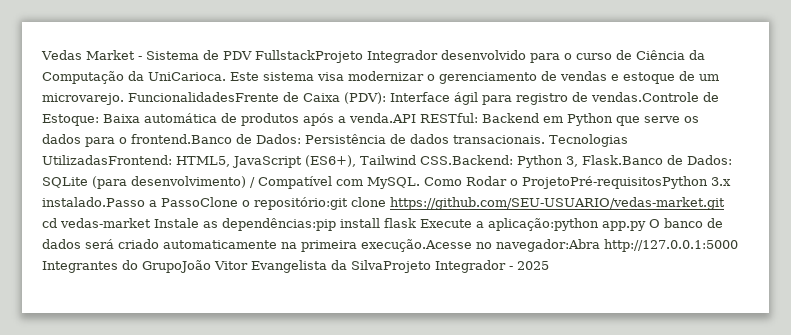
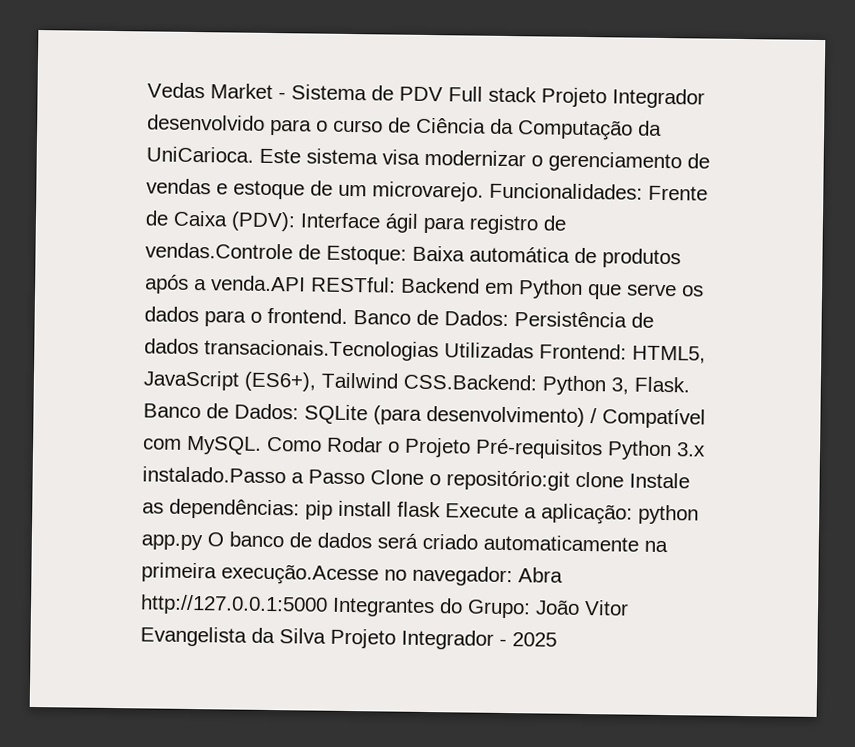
- Vedas Market - Sistema de PDV FullstackProjeto Integrador desenvolvido para o curso de Ciência da Computação da UniCarioca.
+ Vedas Market - Sistema de PDV Full stack Projeto Integrador desenvolvido para o curso de Ciência da Computação da UniCarioca.
- FuncionalidadesFrente de Caixa (PDV): Interface ágil para registro de vendas.Controle de Estoque: Baixa automática de produtos após a venda.API RESTful: Backend em Python que serve os dados para o frontend.Banco de Dados: Persistência de dados transacionais. Tecnologias UtilizadasFrontend: HTML5, JavaScript (ES6+), Tailwind CSS.Backend: Python 3, Flask.Banco de Dados: SQLite (para desenvolvimento) / Compatível com MySQL.
+ Funcionalidades: Frente de Caixa (PDV): Interface ágil para registro de vendas.Controle de Estoque: Baixa automática de produtos após a venda.API RESTful: Backend em Python que serve os dados para o frontend. Banco de Dados: Persistência de dados transacionais.Tecnologias Utilizadas Frontend: HTML5, JavaScript (ES6+), Tailwind CSS.Backend: Python 3, Flask. Banco de Dados: SQLite (para desenvolvimento) / Compatível com MySQL.
- Como Rodar o ProjetoPré-requisitosPython 3.x instalado.Passo a PassoClone o repositório:git clone https://github.com/SEU-USUARIO/vedas-market.git cd vedas-market Instale as dependências:pip install flask Execute a aplicação:python app.py O banco de dados será criado automaticamente na primeira execução.Acesse no navegador:Abra http://127.0.0.1:5000 Integrantes do GrupoJoão Vitor Evangelista da SilvaProjeto Integrador - 2025
+ Como Rodar o Projeto Pré-requisitos Python 3.x instalado.Passo a Passo Clone o repositório:git clone Instale as dependências: pip install flask Execute a aplicação: python app.py O banco de dados será criado automaticamente na primeira execução.Acesse no navegador: Abra http://127.0.0.1:5000 Integrantes do Grupo: João Vitor Evangelista da Silva Projeto Integrador - 2025

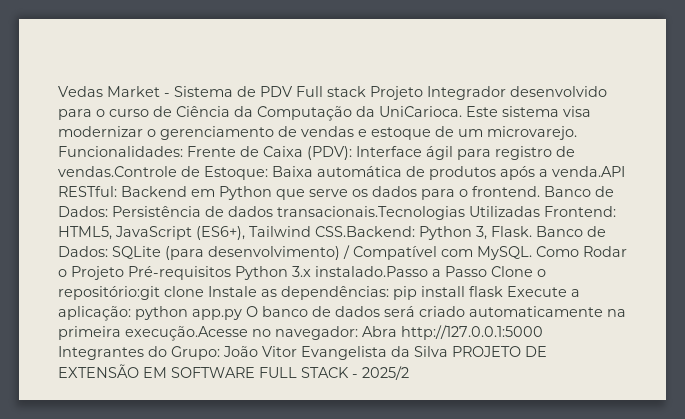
- Como Rodar o Projeto Pré-requisitos Python 3.x instalado.Passo a Passo Clone o repositório:git clone Instale as dependências: pip install flask Execute a aplicação: python app.py O banco de dados será criado automaticamente na primeira execução.Acesse no navegador: Abra http://127.0.0.1:5000 Integrantes do Grupo: João Vitor Evangelista da Silva Projeto Integrador - 2025
+ Como Rodar o Projeto Pré-requisitos Python 3.x instalado.Passo a Passo Clone o repositório:git clone Instale as dependências: pip install flask Execute a aplicação: python app.py O banco de dados será criado automaticamente na primeira execução.Acesse no navegador: Abra http://127.0.0.1:5000 Integrantes do Grupo: João Vitor Evangelista da Silva PROJETO DE EXTENSÃO EM SOFTWARE FULL STACK - 2025/2

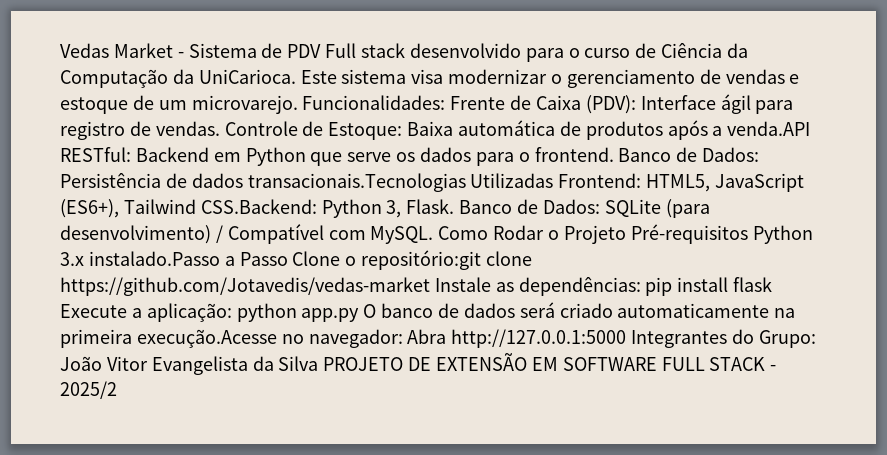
- Vedas Market - Sistema de PDV Full stack Projeto Integrador desenvolvido para o curso de Ciência da Computação da UniCarioca.
+ Vedas Market - Sistema de PDV Full stack desenvolvido para o curso de Ciência da Computação da UniCarioca.
- Funcionalidades: Frente de Caixa (PDV): Interface ágil para registro de vendas.Controle de Estoque: Baixa automática de produtos após a venda.API RESTful: Backend em Python que serve os dados para o frontend.
+ Funcionalidades: Frente de Caixa (PDV): Interface ágil para registro de vendas. Controle de Estoque: Baixa automática de produtos após a venda.API RESTful: Backend em Python que serve os dados para o frontend.
- Como Rodar o Projeto Pré-requisitos Python 3.x instalado.Passo a Passo Clone o repositório:git clone Instale as dependências: pip install flask Execute a aplicação: python app.py O banco de dados será criado automaticamente na primeira execução.Acesse no navegador: Abra http://127.0.0.1:5000 Integrantes do Grupo: João Vitor Evangelista da Silva PROJETO DE EXTENSÃO EM SOFTWARE FULL STACK - 2025/2
+ Como Rodar o Projeto Pré-requisitos Python 3.x instalado.Passo a Passo Clone o repositório:git clone https://github.com/Jotavedis/vedas-market Instale as dependências: pip install flask Execute a aplicação: python app.py O banco de dados será criado automaticamente na primeira execução.Acesse no navegador: Abra http://127.0.0.1:5000 Integrantes do Grupo: João Vitor Evangelista da Silva PROJETO DE EXTENSÃO EM SOFTWARE FULL STACK - 2025/2

